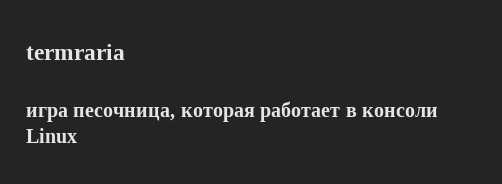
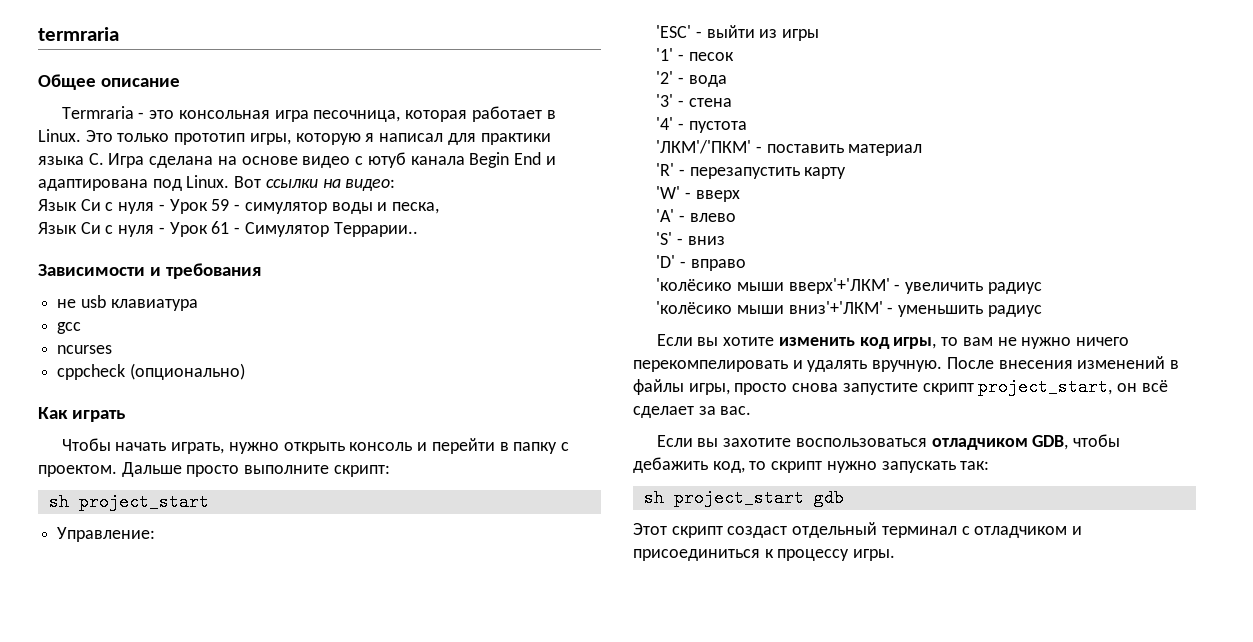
- игра песочница, которая работает в консоли Linux
+ Общее описание
+ Termraria - это консольная игра песочница, которая работает в Linux. Это только прототип игры, которую я написал для практики языка C. Игра сделана на основе видео с ютуб канала Begin End и адаптирована под Linux. Вот ссылки на видео:
+ Язык Си с нуля - Урок 59 - симулятор воды и песка,
+ Язык Си с нуля - Урок 61 - Симулятор Террарии..
+ Зависимости и требования
+ не usb клавиатура
+ gcc
+ ncurses
+ cppcheck (опционально)
+ Как играть
+ Чтобы начать играть, нужно открыть консоль и перейти в папку с проектом. Дальше просто выполните скрипт:
+ sh project_start
+ Управление:
+ 'ESC' - выйти из игры
+ '1' - песок
+ '2' - вода
+ '3' - стена
+ '4' - пустота
+ 'ЛКМ'/'ПКМ' - поставить материал
+ 'R' - перезапустить карту
+ 'W' - вверх
+ 'A' - влево
+ 'S' - вниз
+ 'D' - вправо
+ 'колёсико мыши вверх'+'ЛКМ' - увеличить радиус
+ 'колёсико мыши вниз'+'ЛКМ' - уменьшить радиус
+ Если вы хотите изменить код игры, то вам не нужно ничего перекомпелировать и удалять вручную. После внесения изменений в файлы игры, просто снова запустите скрипт project_start, он всё сделает за вас.
+ Если вы захотите воспользоваться отладчиком GDB, чтобы дебажить код, то скрипт нужно запускать так:
+ sh project_start gdb
+ Этот скрипт создаст отдельный терминал с отладчиком и присоединиться к процессу игры.

